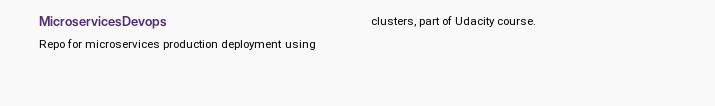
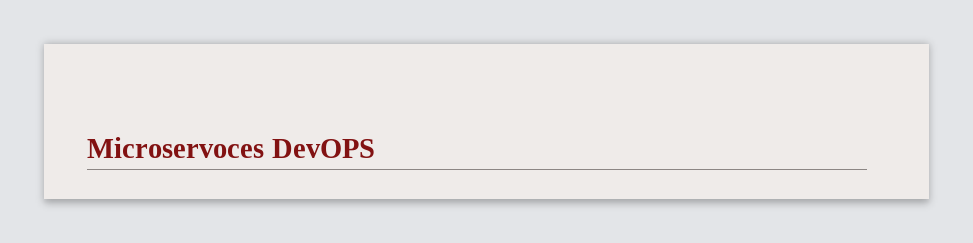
- MicroservicesDevops
- Repo for microservices production deployment using clusters, part of Udacity course.
+ Microservoces DevOPS

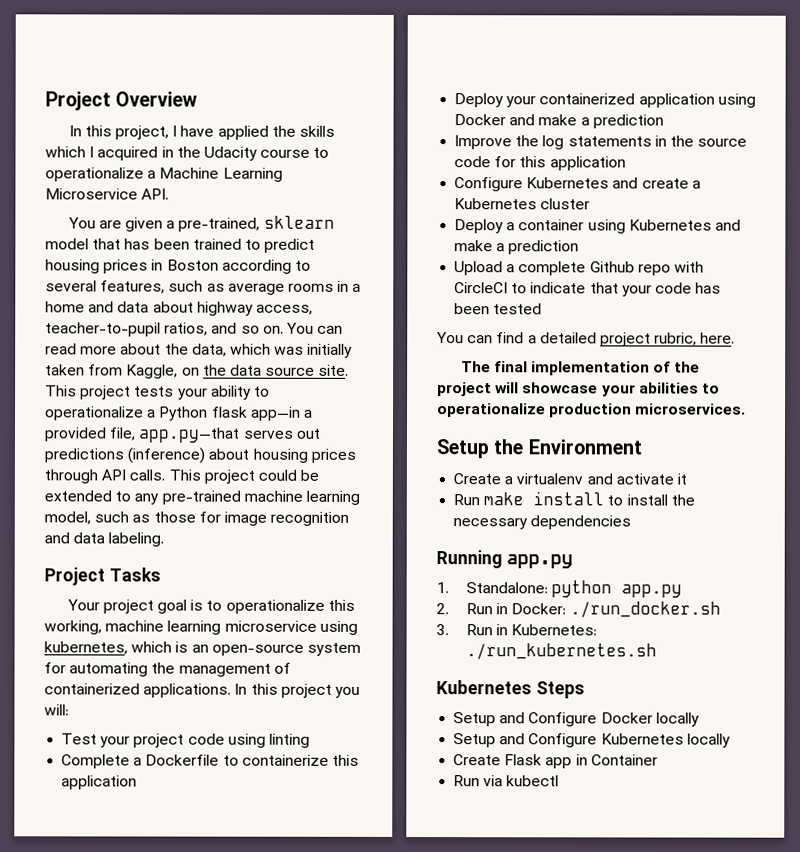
- Microservoces DevOPS
+ Project Overview
+ In this project, I have applied the skills which I acquired in the Udacity course to operationalize a Machine Learning Microservice API.
+ You are given a pre-trained, sklearn model that has been trained to predict housing prices in Boston according to several features, such as average rooms in a home and data about highway access, teacher-to-pupil ratios, and so on. You can read more about the data, which was initially taken from Kaggle, on the data source site. This project tests your ability to operationalize a Python flask app—in a provided file, app.py—that serves out predictions (inference) about housing prices through API calls. This project could be extended to any pre-trained machine learning model, such as those for image recognition and data labeling.
+ Project Tasks
+ Your project goal is to operationalize this working, machine learning microservice using kubernetes, which is an open-source system for automating the management of containerized applications. In this project you will:
+ Test your project code using linting
+ Complete a Dockerfile to containerize this application
+ Deploy your containerized application using Docker and make a prediction
+ Improve the log statements in the source code for this application
+ Configure Kubernetes and create a Kubernetes cluster
+ Deploy a container using Kubernetes and make a prediction
+ Upload a complete Github repo with CircleCI to indicate that your code has been tested
+ You can find a detailed project rubric, here.
+ The final implementation of the project will showcase your abilities to operationalize production microservices.
+ Setup the Environment
+ Create a virtualenv and activate it
+ Run make install to install the necessary dependencies
+ Running app.py
+ 1. Standalone: python app.py
+ 2. Run in Docker: ./run_docker.sh
+ 3. Run in Kubernetes: ./run_kubernetes.sh
+ Kubernetes Steps
+ Setup and Configure Docker locally
+ Setup and Configure Kubernetes locally
+ Create Flask app in Container
+ Run via kubectl

